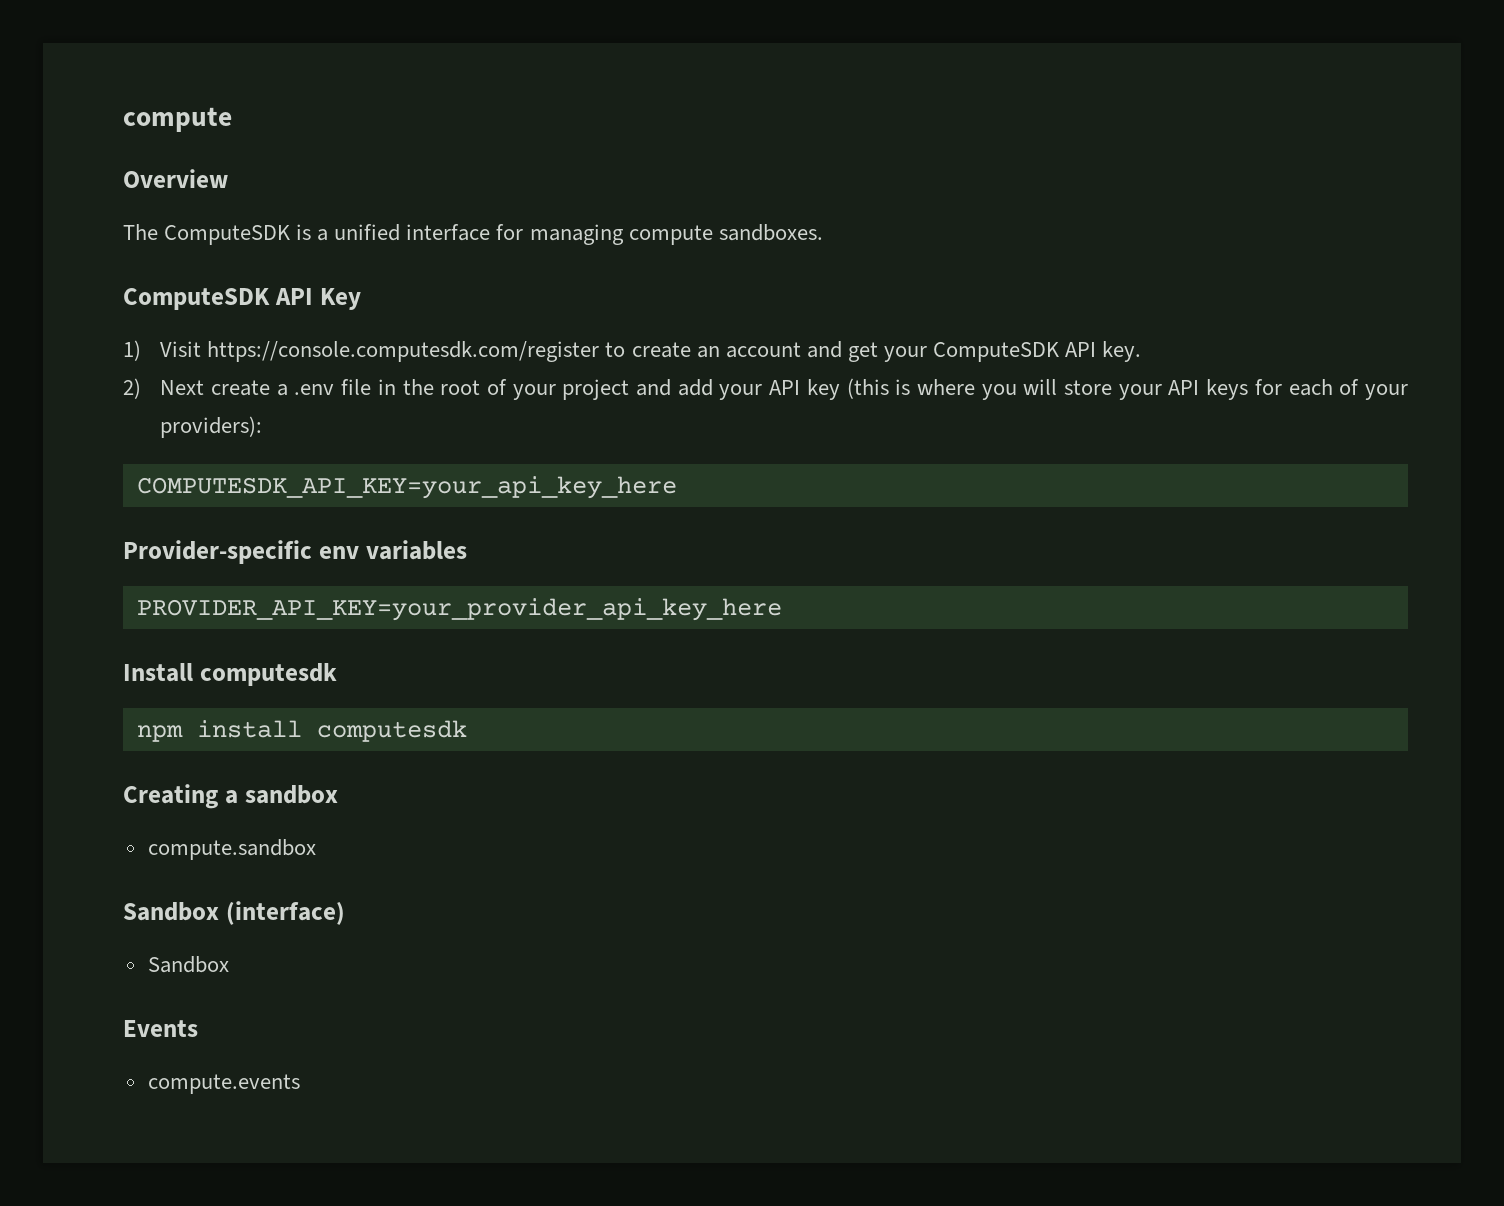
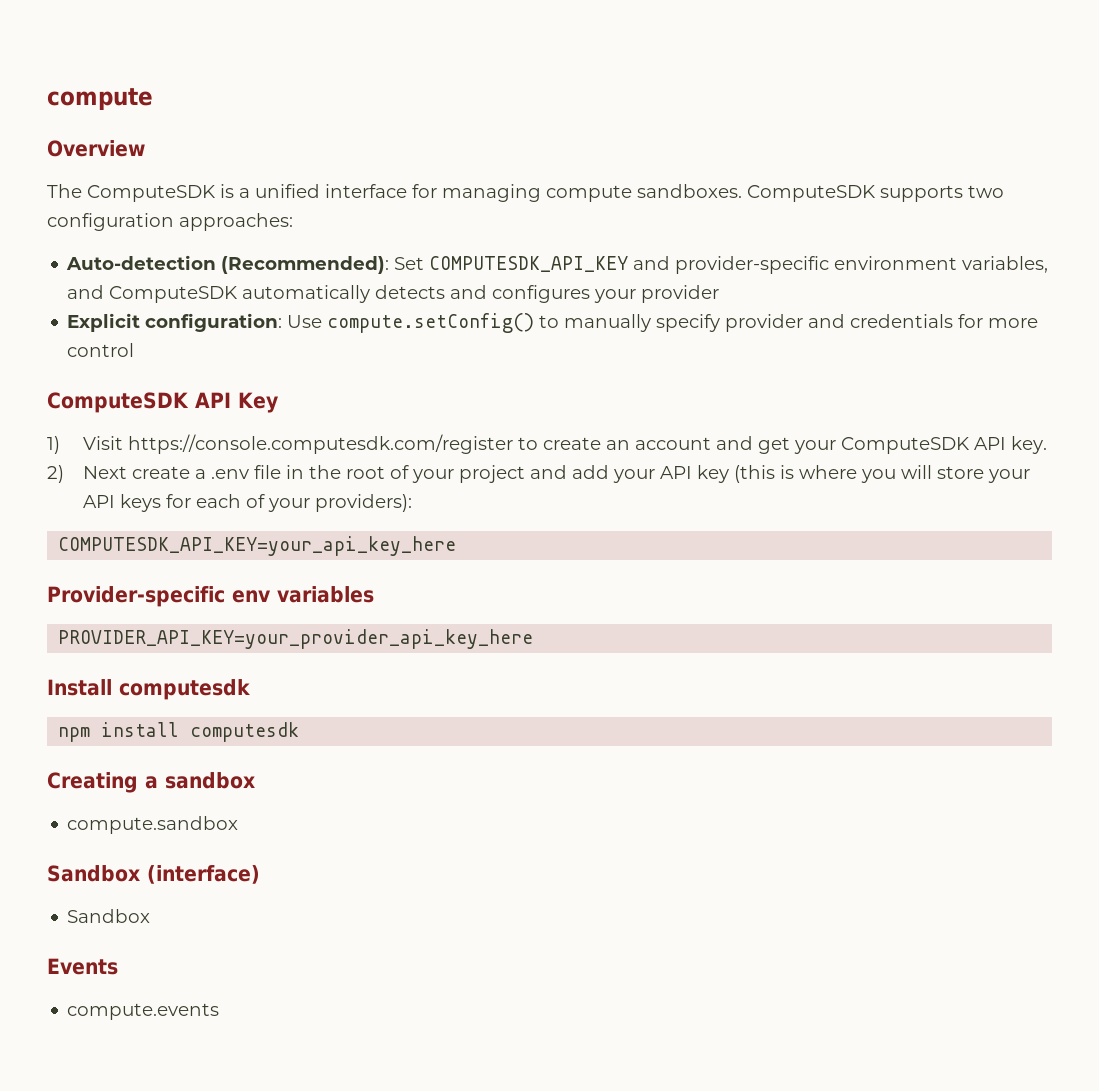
+ ComputeSDK supports two configuration approaches:
+ Auto-detection (Recommended): Set COMPUTESDK_API_KEY and provider-specific environment variables, and ComputeSDK automatically detects and configures your provider
+ Explicit configuration: Use compute.setConfig() to manually specify provider and credentials for more control

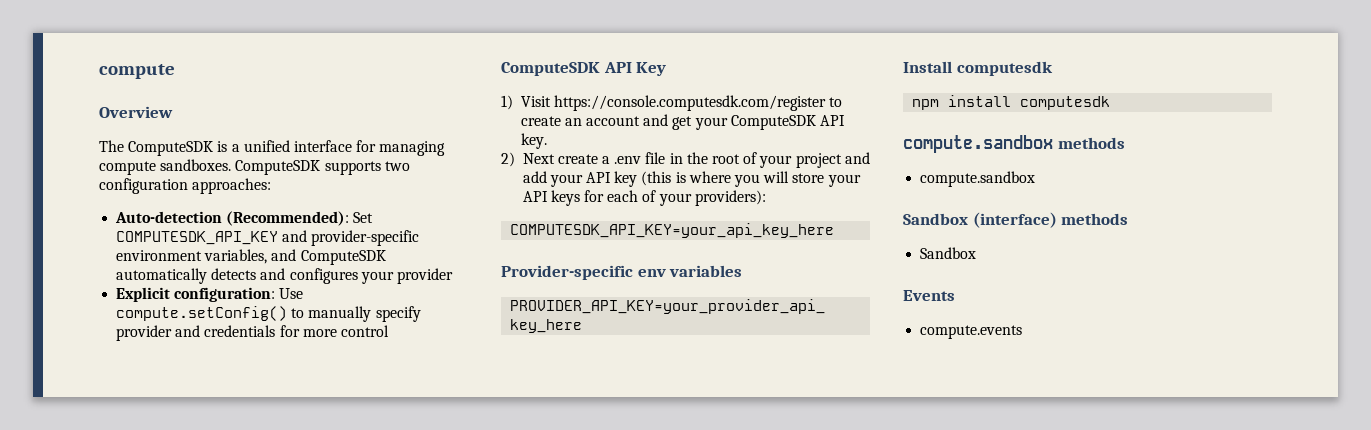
- Creating a sandbox
+ compute.sandbox methods
- Sandbox (interface)
+ Sandbox (interface) methods

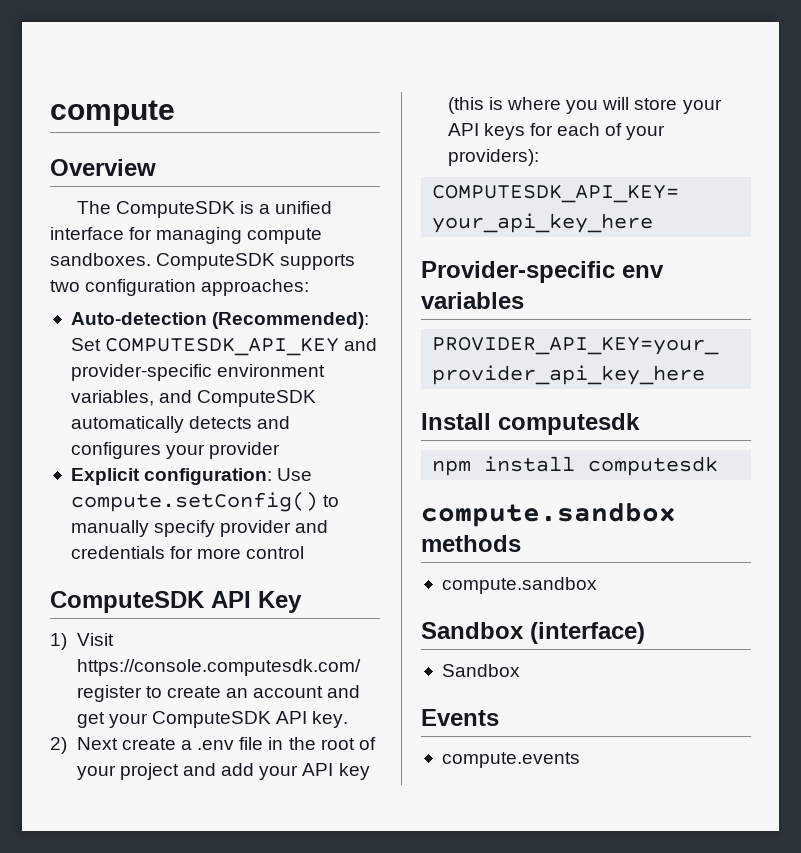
- Sandbox (interface) methods
+ Sandbox (interface)

